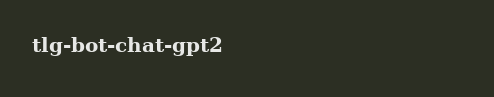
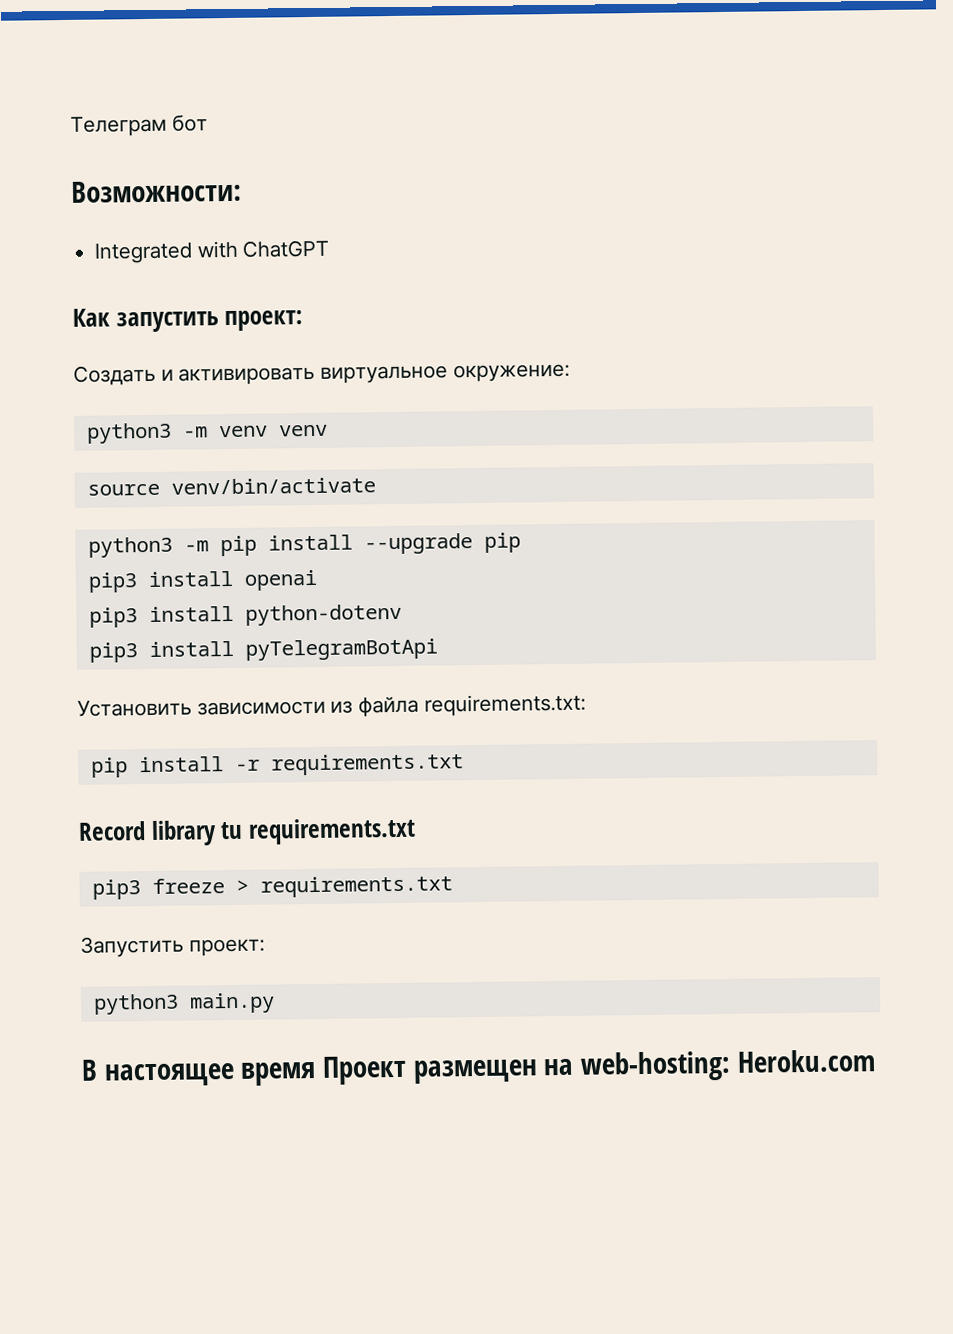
- tlg-bot-chat-gpt2
+ Телеграм бот
+ Возможности:
+ Integrated with ChatGPT
+ Как запустить проект:
+ Cоздать и активировать виртуальное окружение:
+ python3 -m venv venv
+ source venv/bin/activate
+ python3 -m pip install --upgrade pip
+ pip3 install openai
+ pip3 install python-dotenv
+ pip3 install pyTelegramBotApi
+ Установить зависимости из файла requirements.txt:
+ pip install -r requirements.txt
+ Record library tu requirements.txt
+ pip3 freeze > requirements.txt
+ Запустить проект:
+ python3 main.py
+ В настоящее время Проект размещен на web-hosting: Heroku.com

